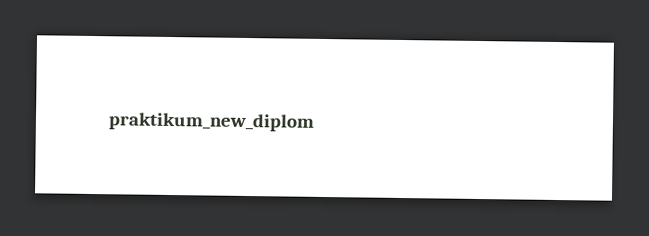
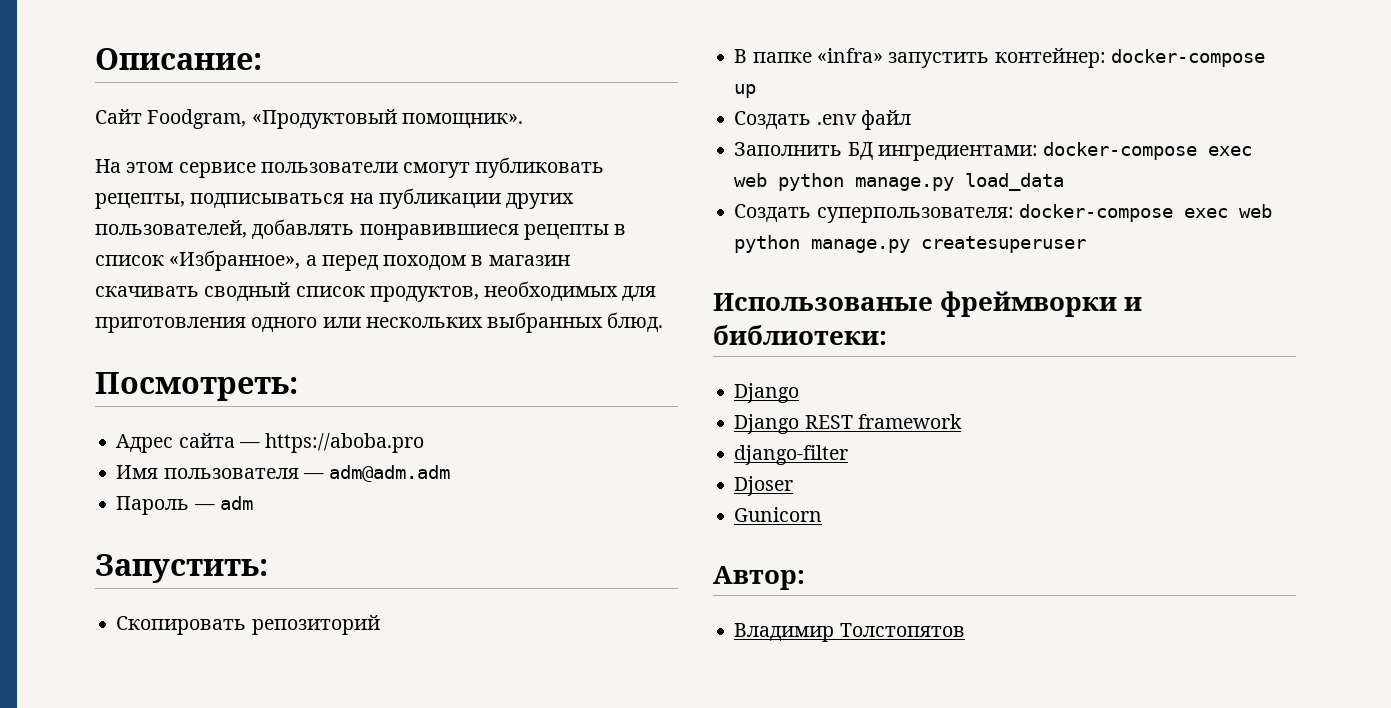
- praktikum_new_diplom
+ Описание:
+ Cайт Foodgram, «Продуктовый помощник».
+ На этом сервисе пользователи смогут публиковать рецепты, подписываться на публикации других пользователей, добавлять понравившиеся рецепты в список «Избранное», а перед походом в магазин скачивать сводный список продуктов, необходимых для приготовления одного или нескольких выбранных блюд.
+ Посмотреть:
+ Адрес сайта — https://aboba.pro
+ Имя пользователя — adm@adm.adm
+ Пароль — adm
+ Запустить:
+ Скопировать репозиторий
+ В папке «infra» запустить контейнер: docker-compose up
+ Создать .env файл
+ Заполнить БД ингредиентами: docker-compose exec web python manage.py load_data
+ Создать суперпользователя: docker-compose exec web python manage.py createsuperuser
+ Использованые фреймворки и библиотеки:
+ Django
+ Django REST framework
+ django-filter
+ Djoser
+ Gunicorn
+ Автор:
+ Владимир Толстопятов

